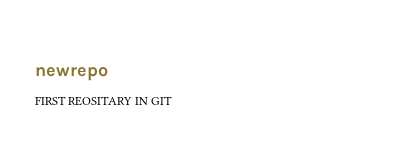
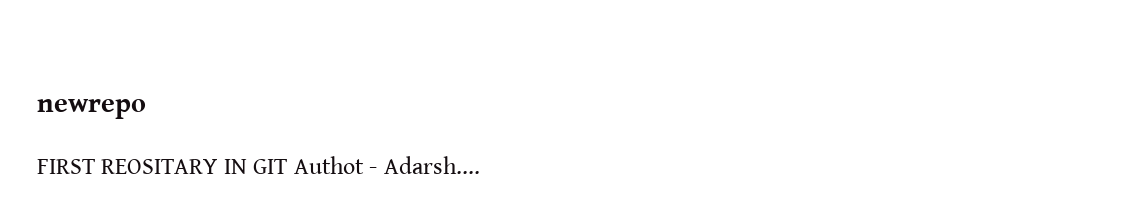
- FIRST REOSITARY IN GIT
+ FIRST REOSITARY IN GIT Authot - Adarsh....

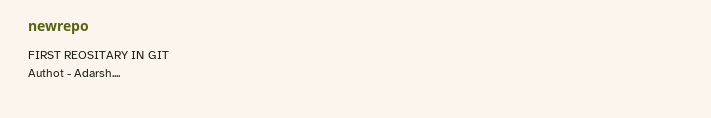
- FIRST REOSITARY IN GIT Authot - Adarsh....
+ FIRST REOSITARY IN GIT
+ Authot - Adarsh....

